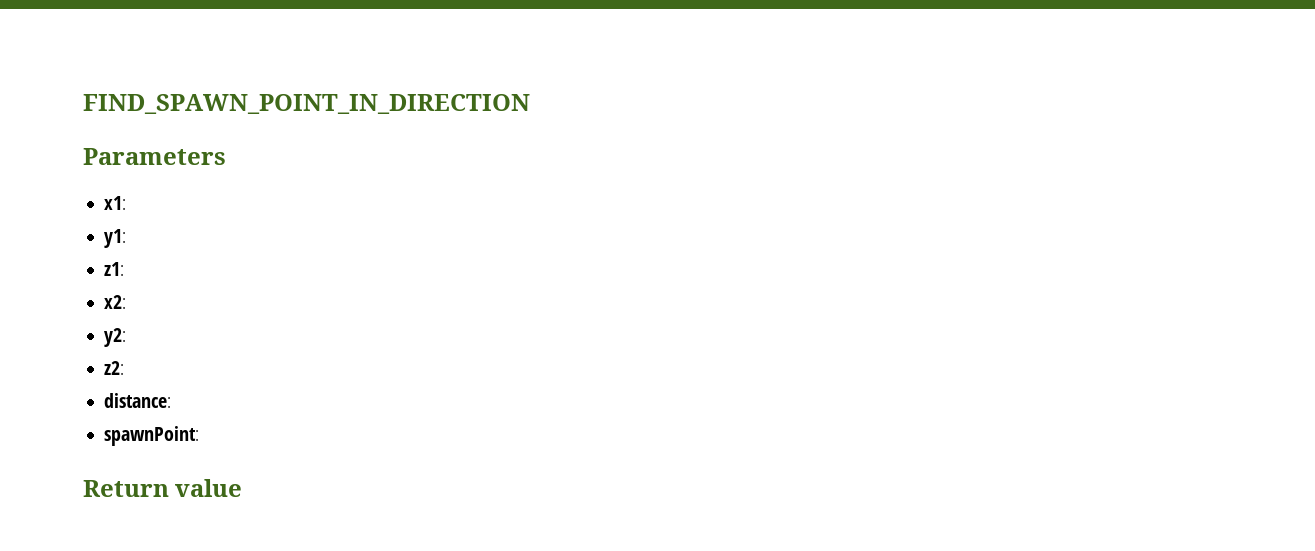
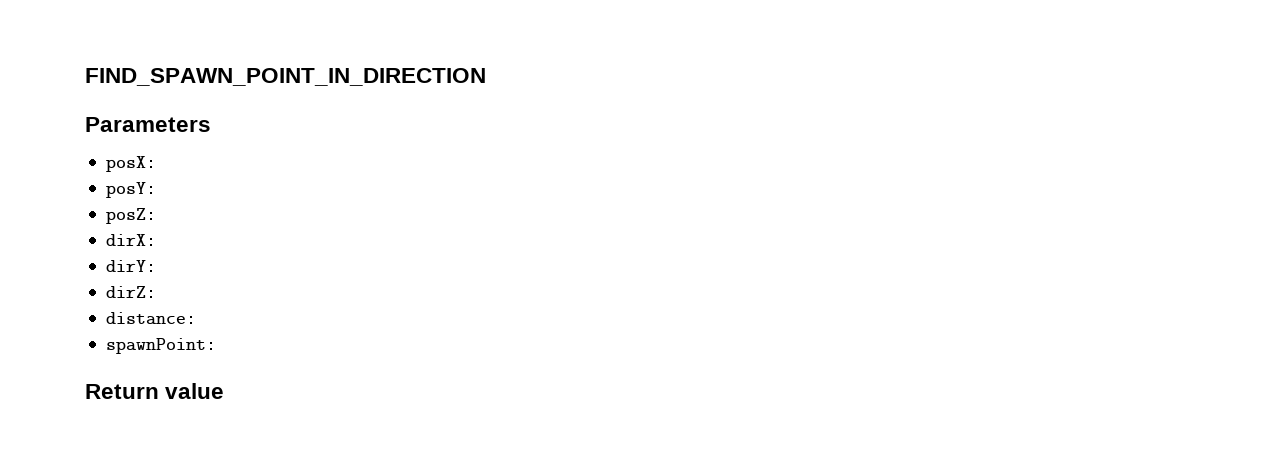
- x1:
- y1:
- z1:
- x2:
- y2:
- z2:
+ posX:
+ posY:
+ posZ:
+ dirX:
+ dirY:
+ dirZ:

